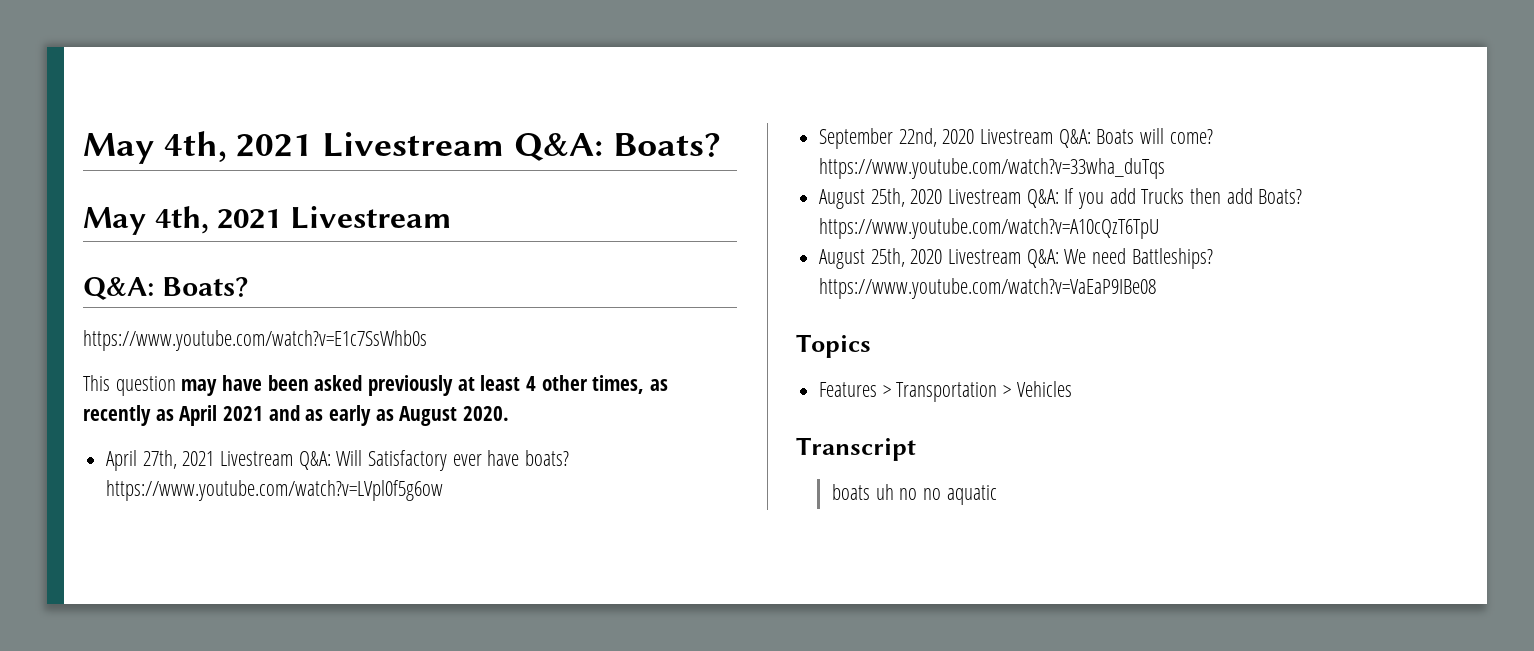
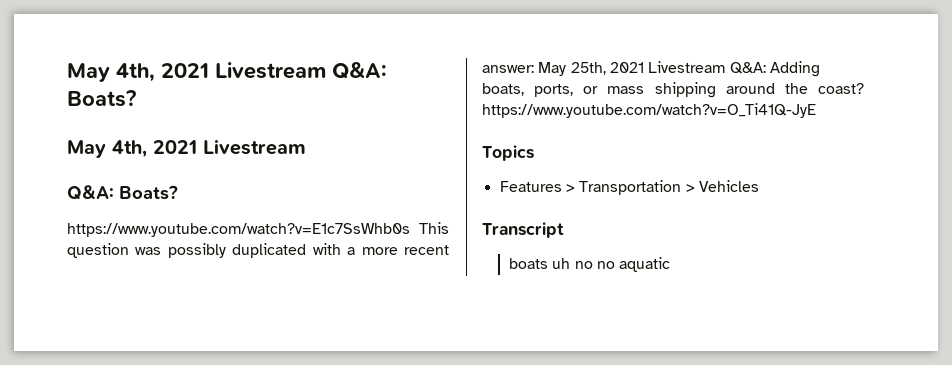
- https://www.youtube.com/watch?v=E1c7SsWhb0s
- This question may have been asked previously at least 4 other times, as recently as April 2021 and as early as August 2020.
- April 27th, 2021 Livestream Q&A: Will Satisfactory ever have boats? https://www.youtube.com/watch?v=LVpl0f5g6ow
- September 22nd, 2020 Livestream Q&A: Boats will come? https://www.youtube.com/watch?v=33wha_duTqs
- August 25th, 2020 Livestream Q&A: If you add Trucks then add Boats? https://www.youtube.com/watch?v=A10cQzT6TpU
- August 25th, 2020 Livestream Q&A: We need Battleships? https://www.youtube.com/watch?v=VaEaP9IBe08
+ https://www.youtube.com/watch?v=E1c7SsWhb0s This question was possibly duplicated with a more recent answer: May 25th, 2021 Livestream Q&A: Adding boats, ports, or mass shipping around the coast? https://www.youtube.com/watch?v=O_Ti41Q-JyE

